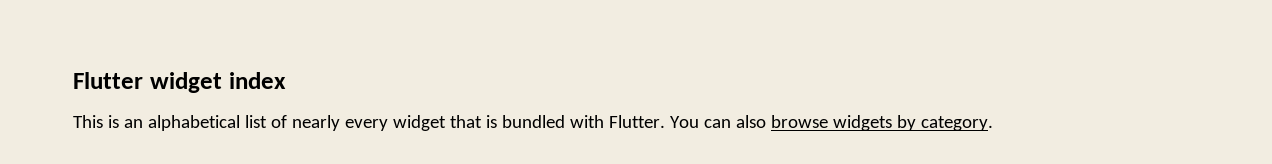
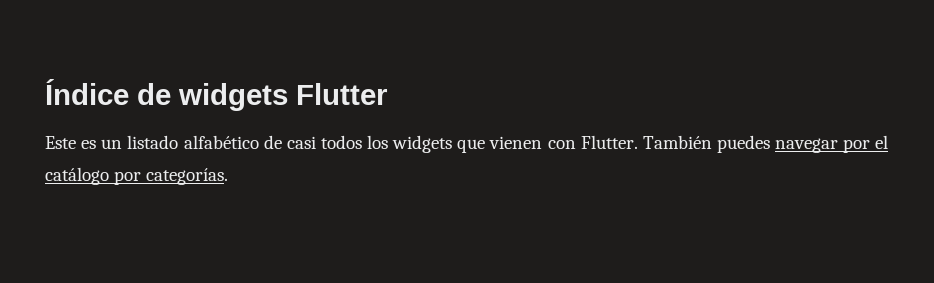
- Flutter widget index
- This is an alphabetical list of nearly every widget that is bundled with Flutter. You can also browse widgets by category.
+ Índice de widgets Flutter
+ Este es un listado alfabético de casi todos los widgets que vienen con Flutter. También puedes navegar por el catálogo por categorías.

